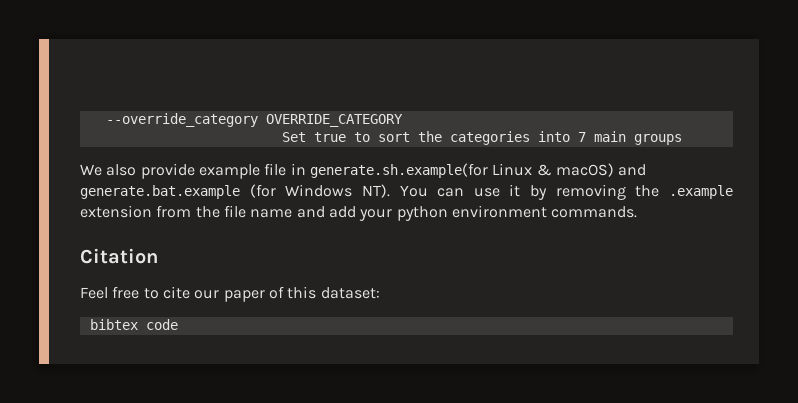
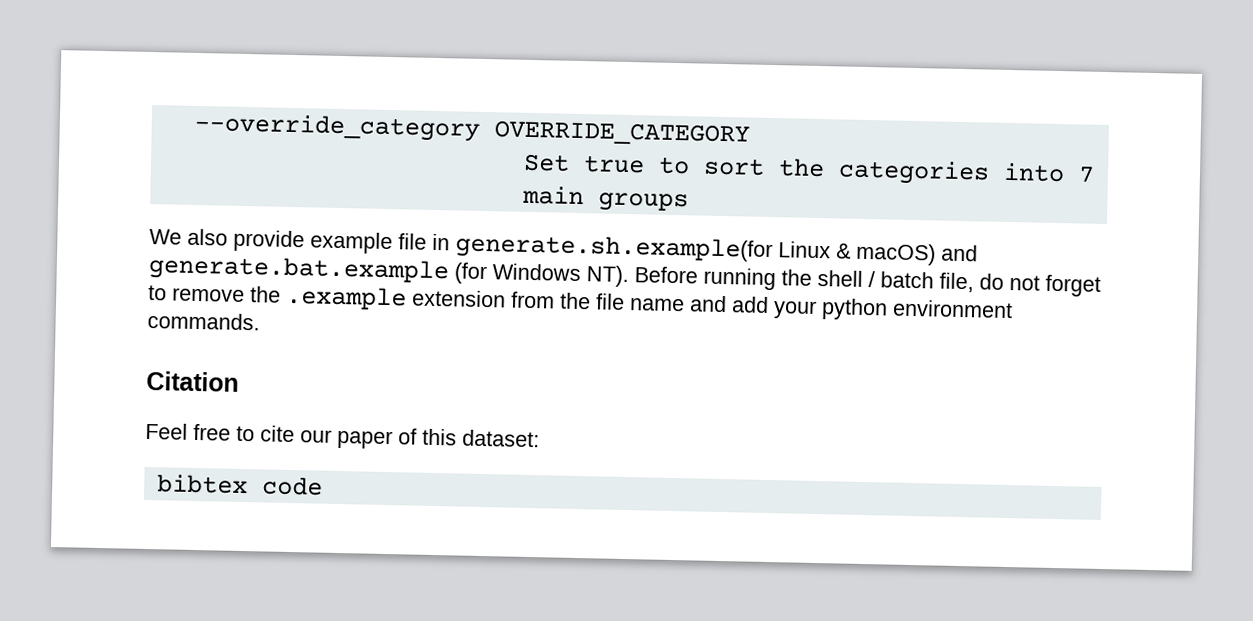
- We also provide example file in generate.sh.example(for Linux & macOS) and generate.bat.example (for Windows NT). You can use it by removing the .example extension from the file name and add your python environment commands.
+ We also provide example file in generate.sh.example(for Linux & macOS) and generate.bat.example (for Windows NT). Before running the shell / batch file, do not forget to remove the .example extension from the file name and add your python environment commands.

